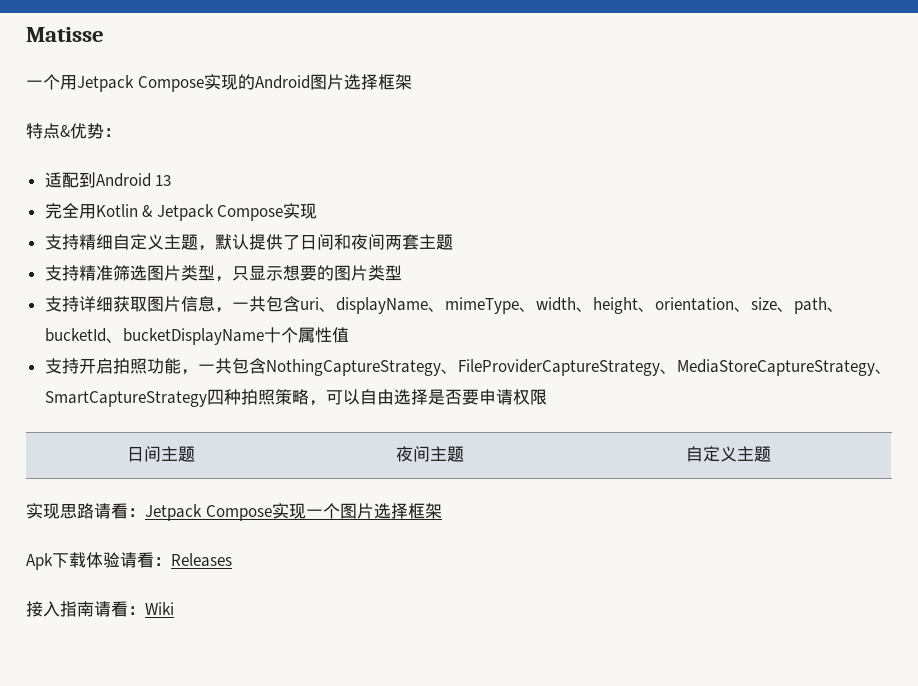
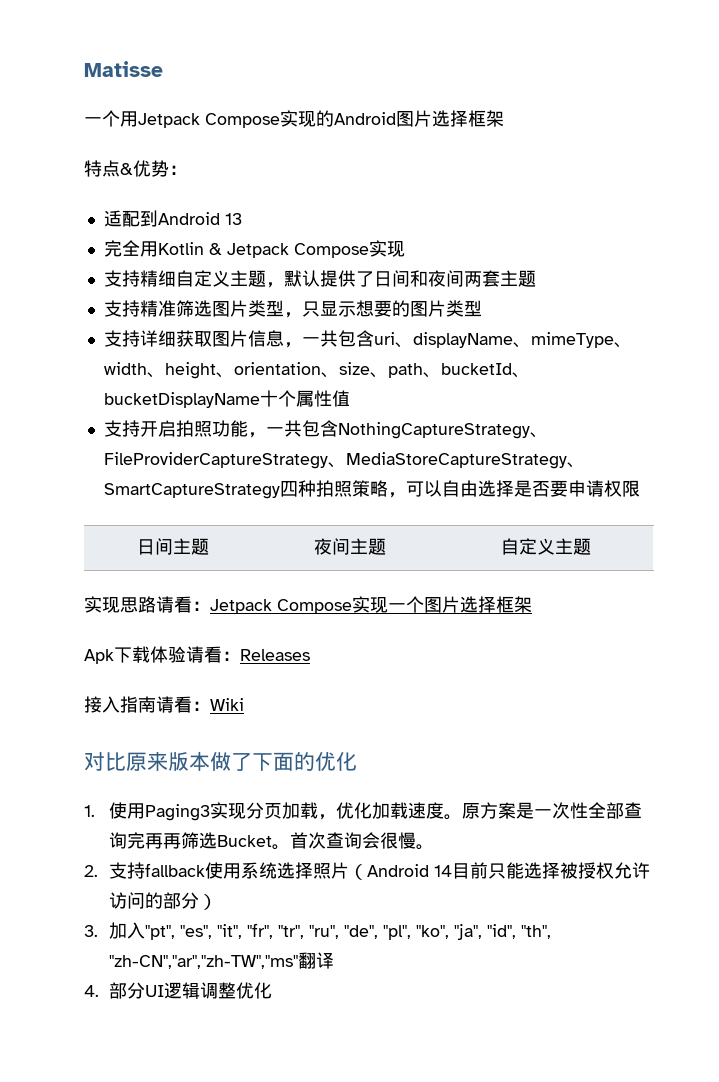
+ 对比原来版本做了下面的优化
+ 1.使用Paging3实现分页加载，优化加载速度。原方案是一次性全部查询完再再筛选Bucket。首次查询会很慢。
+ 2.支持fallback使用系统选择照片（Android 14目前只能选择被授权允许访问的部分）
+ 3.加入"pt", "es", "it", "fr", "tr", "ru", "de", "pl", "ko", "ja", "id", "th", "zh-CN","ar","zh-TW","ms"翻译
+ 4.部分UI逻辑调整优化

